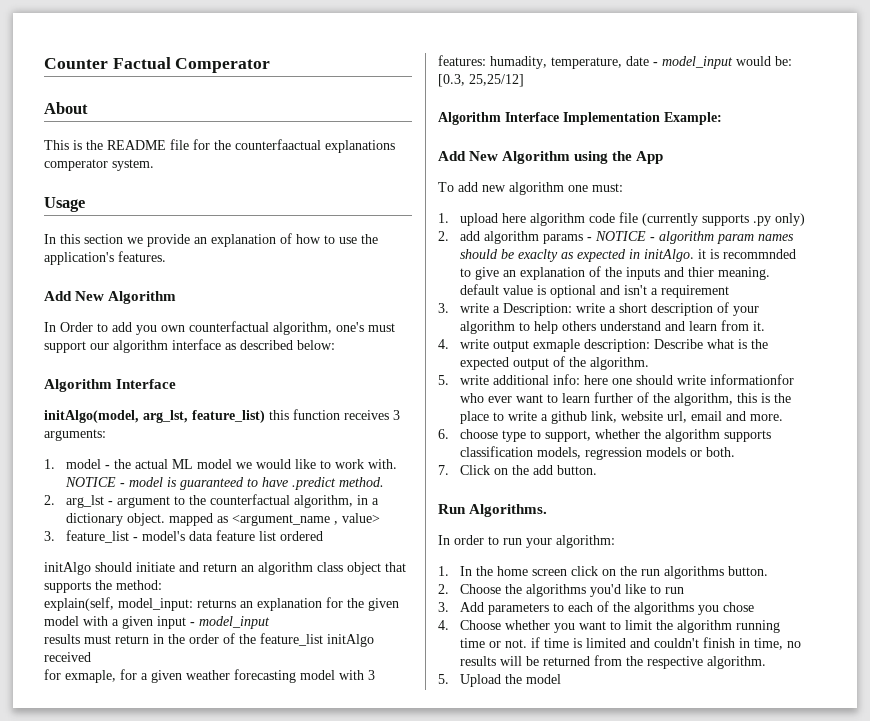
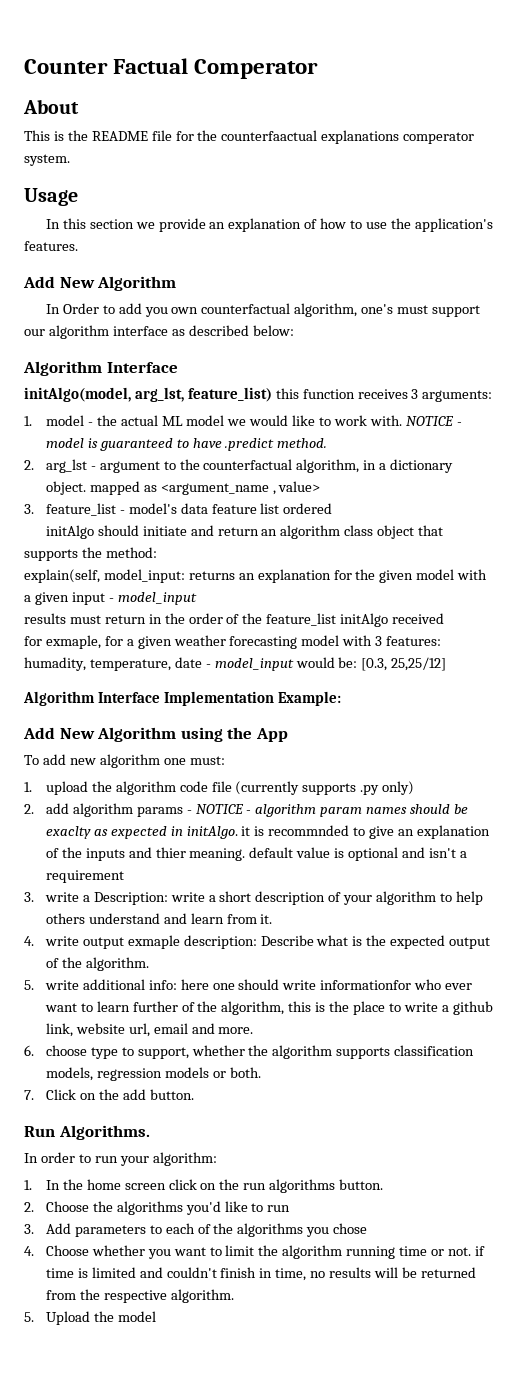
- 1. upload here algorithm code file (currently supports .py only)
+ 1. upload the algorithm code file (currently supports .py only)

